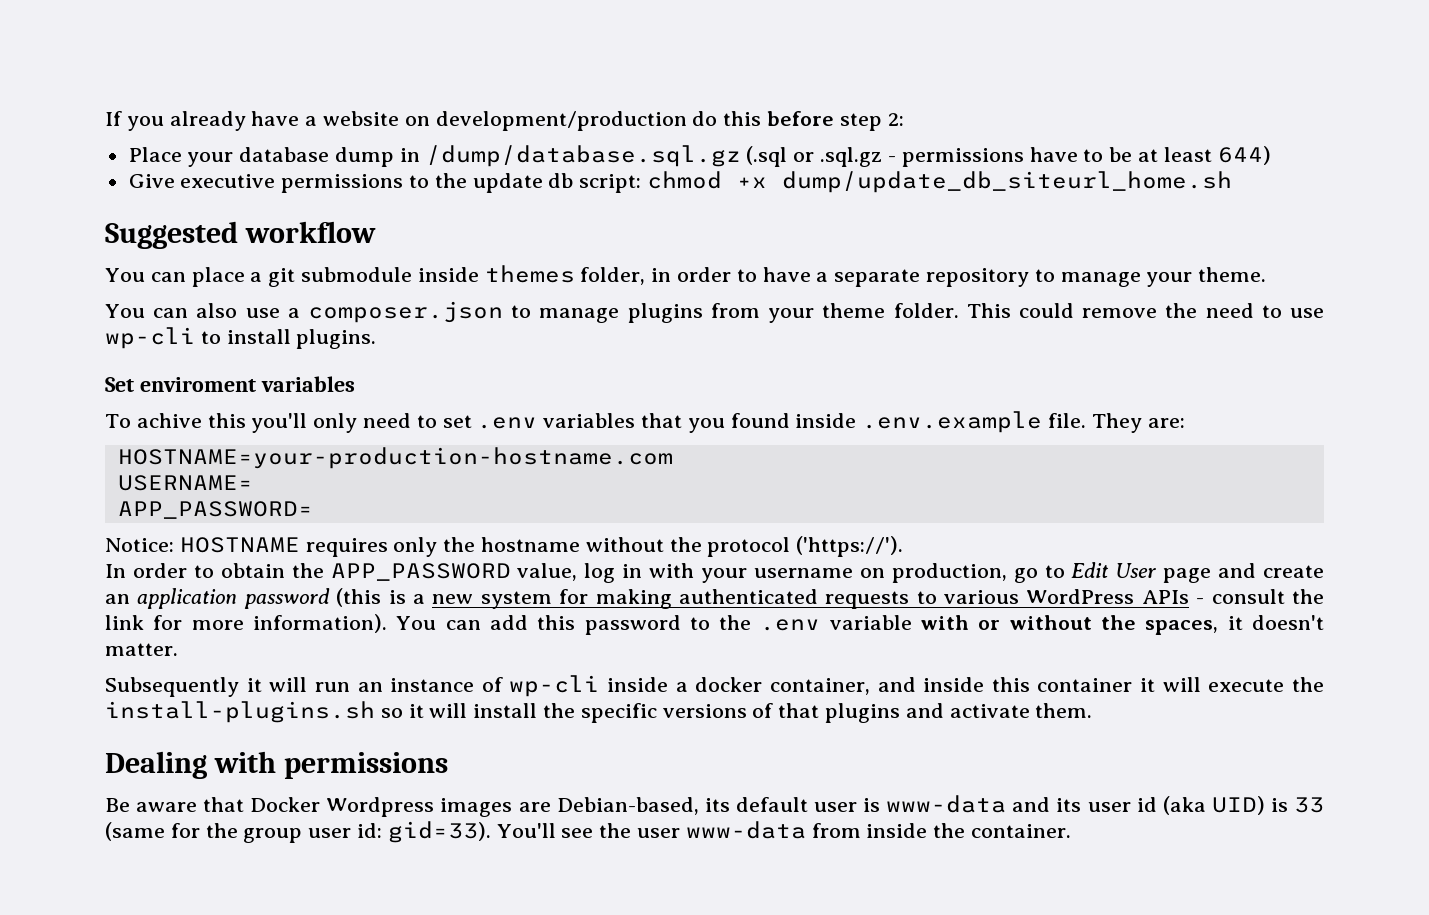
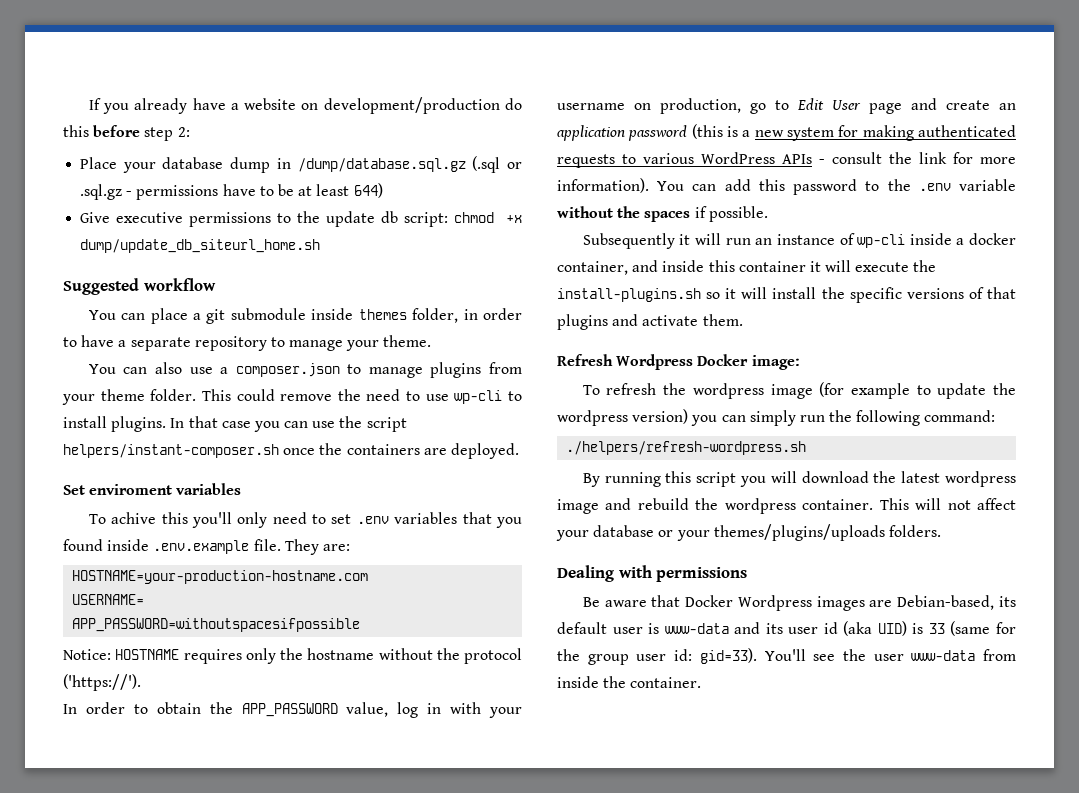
+ In that case you can use the script helpers/instant-composer.sh once the containers are deployed.
- APP_PASSWORD=
+ APP_PASSWORD=withoutspacesifpossible
- You can add this password to the .env variable with or without the spaces, it doesn't matter.
+ You can add this password to the .env variable without the spaces if possible.
+ Refresh Wordpress Docker image:
+ To refresh the wordpress image (for example to update the wordpress version) you can simply run the following command:
+ ./helpers/refresh-wordpress.sh
+ By running this script you will download the latest wordpress image and rebuild the wordpress container. This will not affect your database or your themes/plugins/uploads folders.

